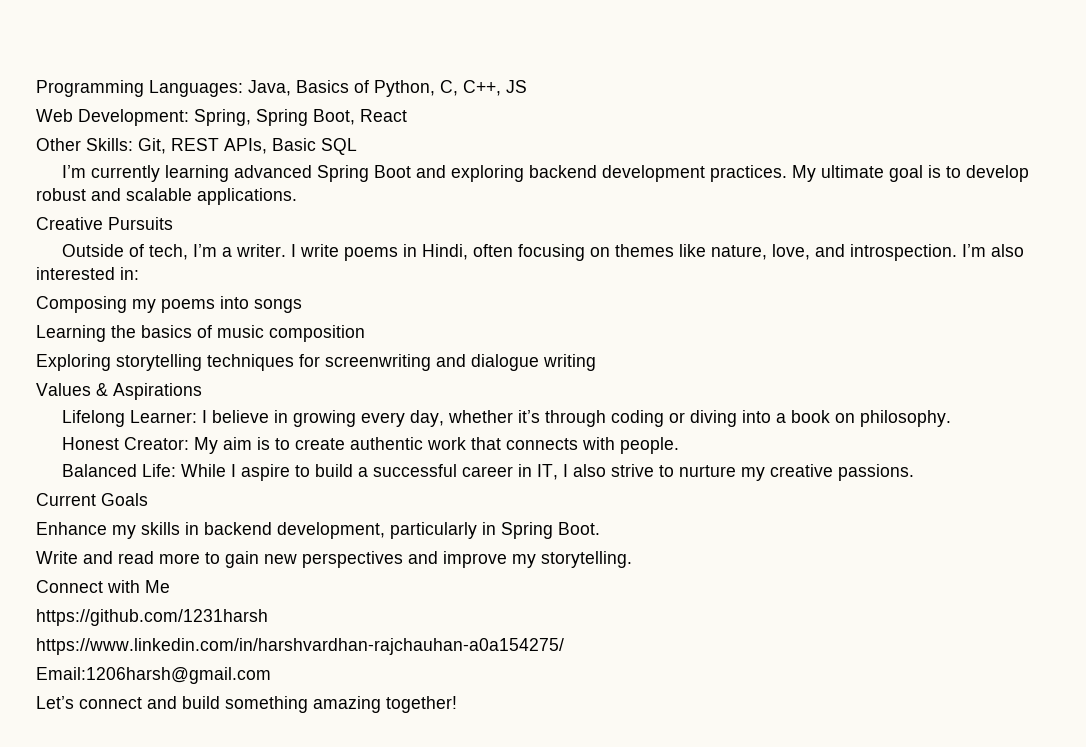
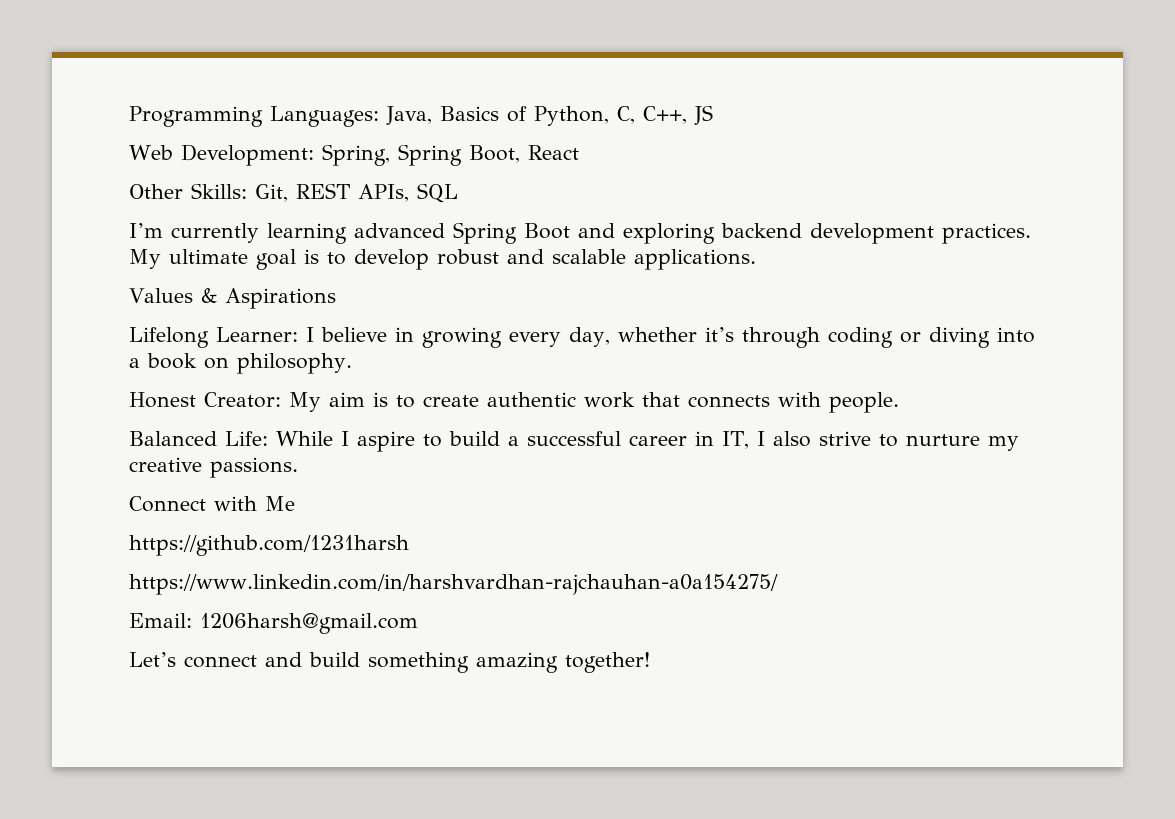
- Other Skills: Git, REST APIs, Basic SQL
+ Other Skills: Git, REST APIs, SQL
- Creative Pursuits
- Outside of tech, I’m a writer. I write poems in Hindi, often focusing on themes like nature, love, and introspection. I’m also interested in:
- Composing my poems into songs
- Learning the basics of music composition
- Exploring storytelling techniques for screenwriting and dialogue writing
- Current Goals
- Enhance my skills in backend development, particularly in Spring Boot.
- Write and read more to gain new perspectives and improve my storytelling.
- Email:1206harsh@gmail.com
+ Email: 1206harsh@gmail.com

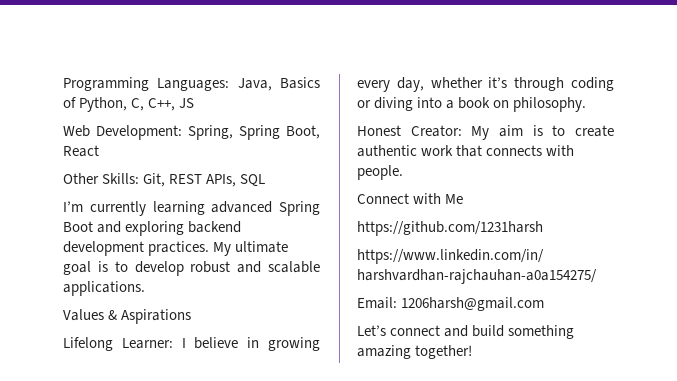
- Balanced Life: While I aspire to build a successful career in IT, I also strive to nurture my creative passions.

